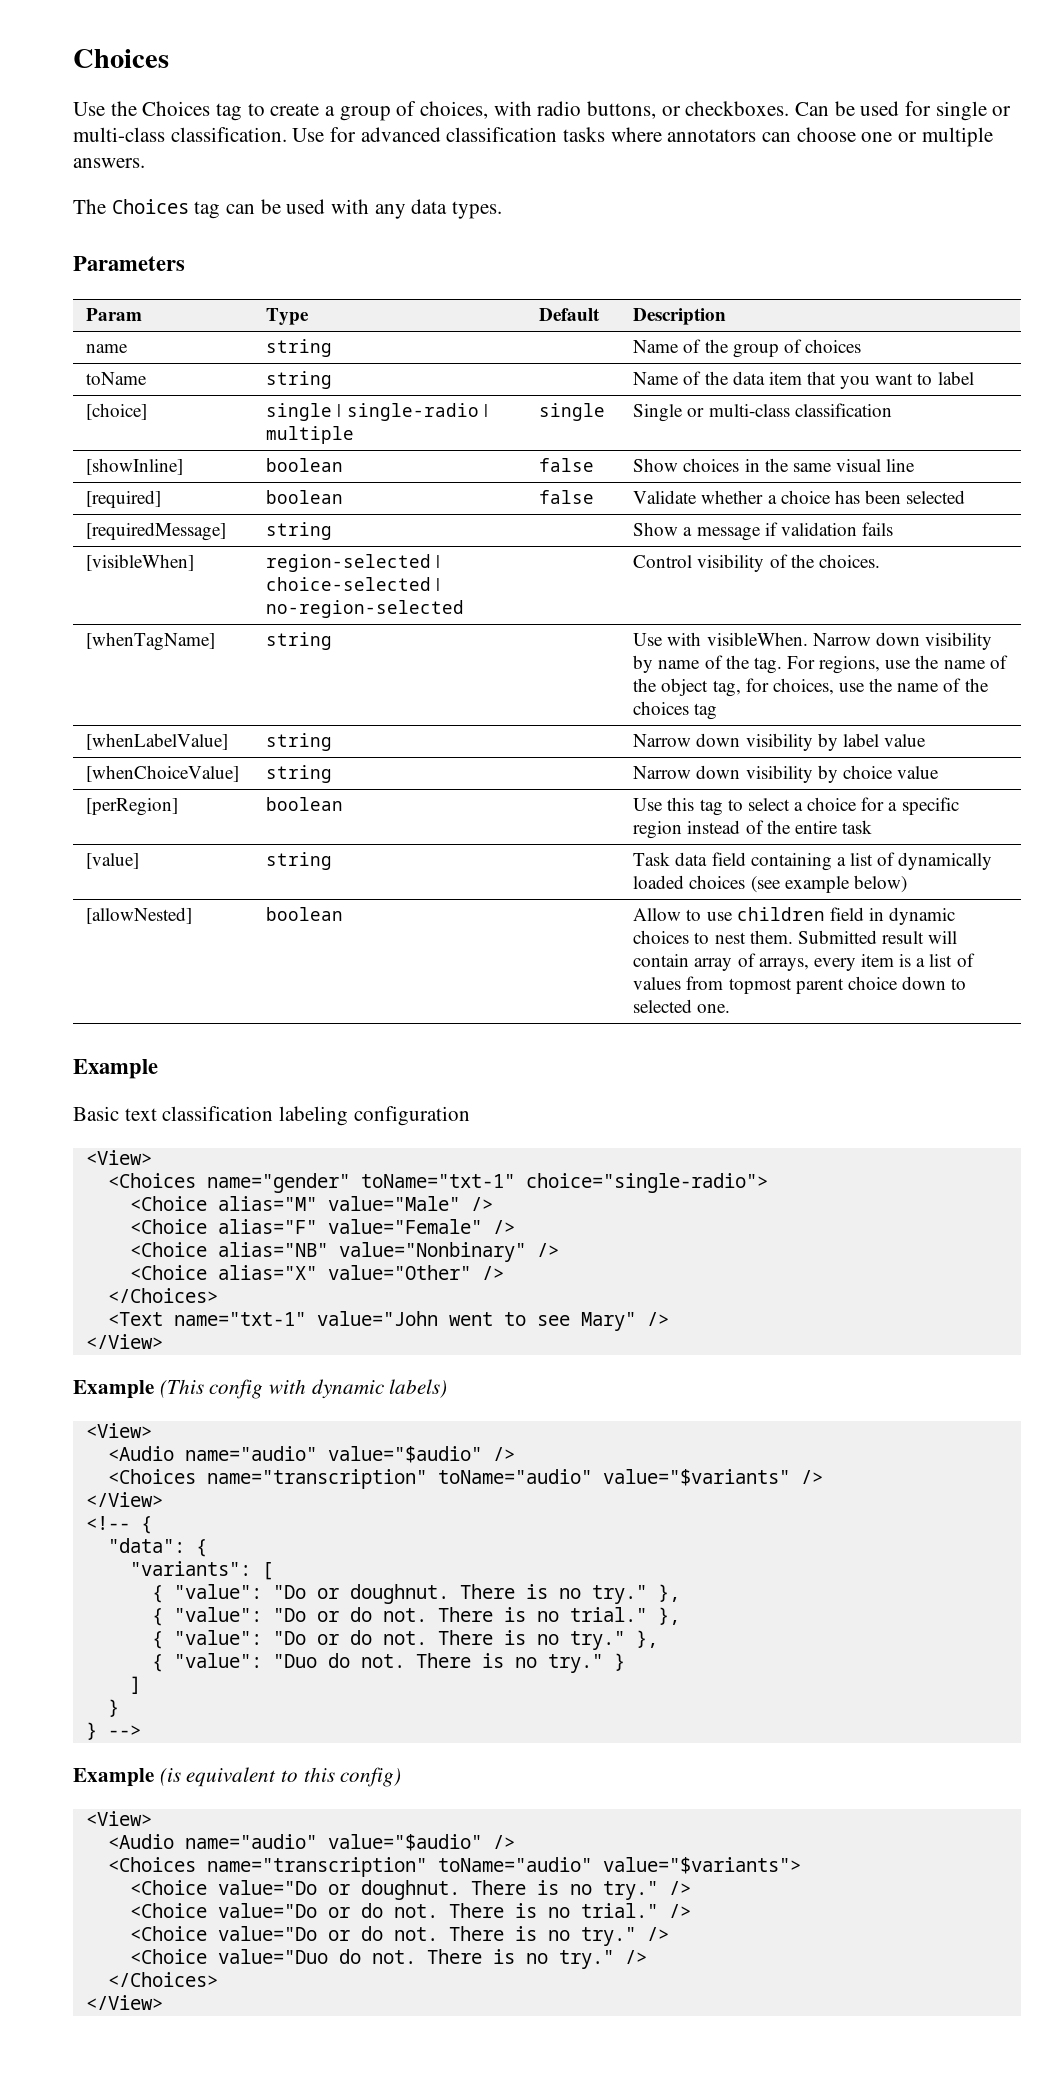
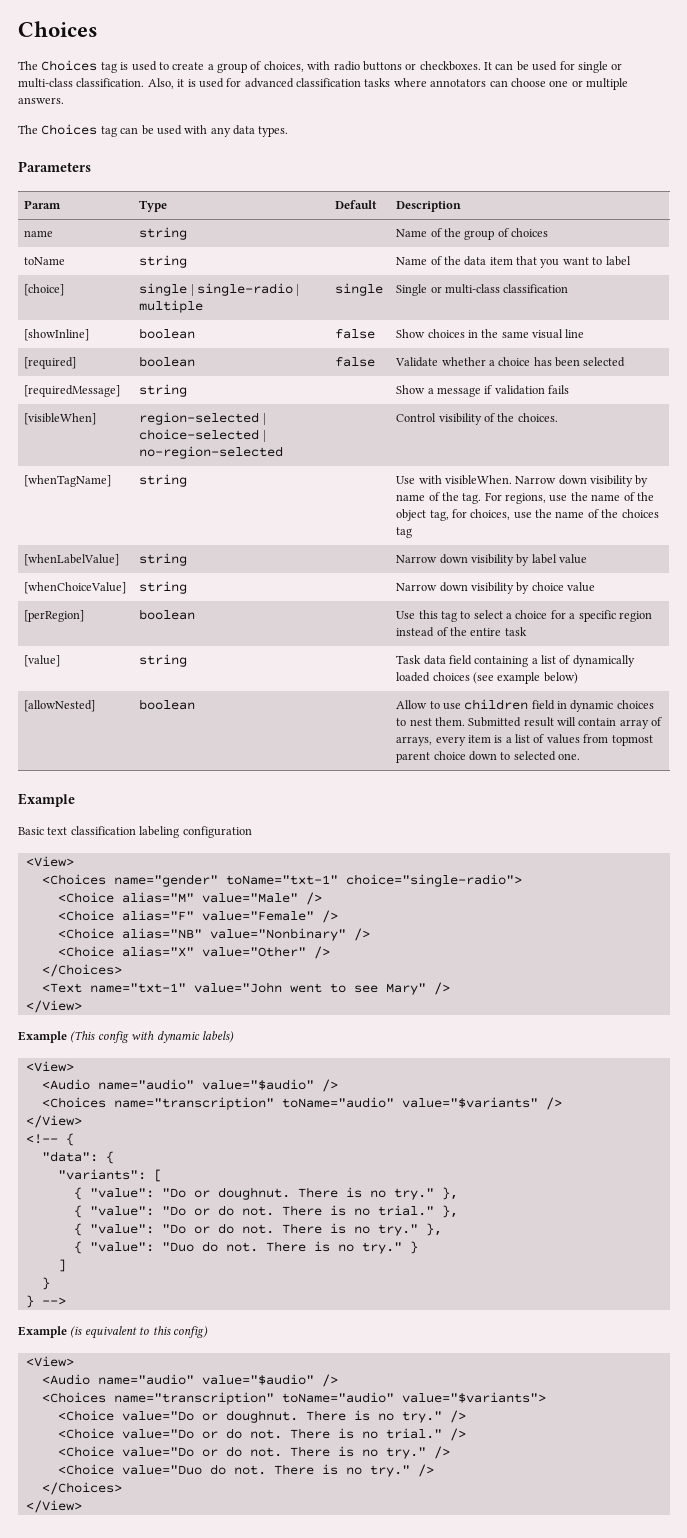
- Use the Choices tag to create a group of choices, with radio buttons, or checkboxes.
+ The Choices tag is used to create a group of choices, with radio buttons or checkboxes.
- Can be used for single or multi-class classification.
+ It can be used for single or multi-class classification.
- Use for advanced classification tasks where annotators can choose one or multiple answers.
+ Also, it is used for advanced classification tasks where annotators can choose one or multiple answers.

